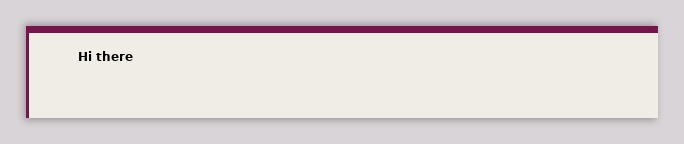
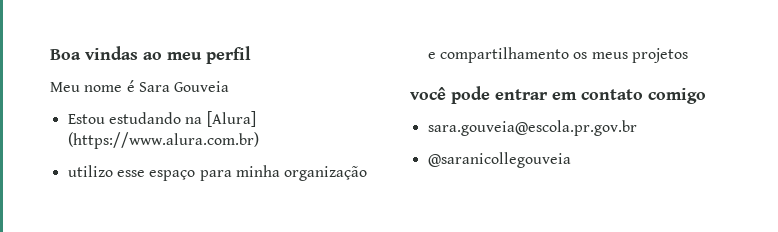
- Hi there
+ Boa vindas ao meu perfil
+ Meu nome é Sara Gouveia
+ Estou estudando na [Alura] (https://www.alura.com.br)
+ utilizo esse espaço para minha organização e compartilhamento os meus projetos
+ você pode entrar em contato comigo
+ sara.gouveia@escola.pr.gov.br
+ @saranicollegouveia

